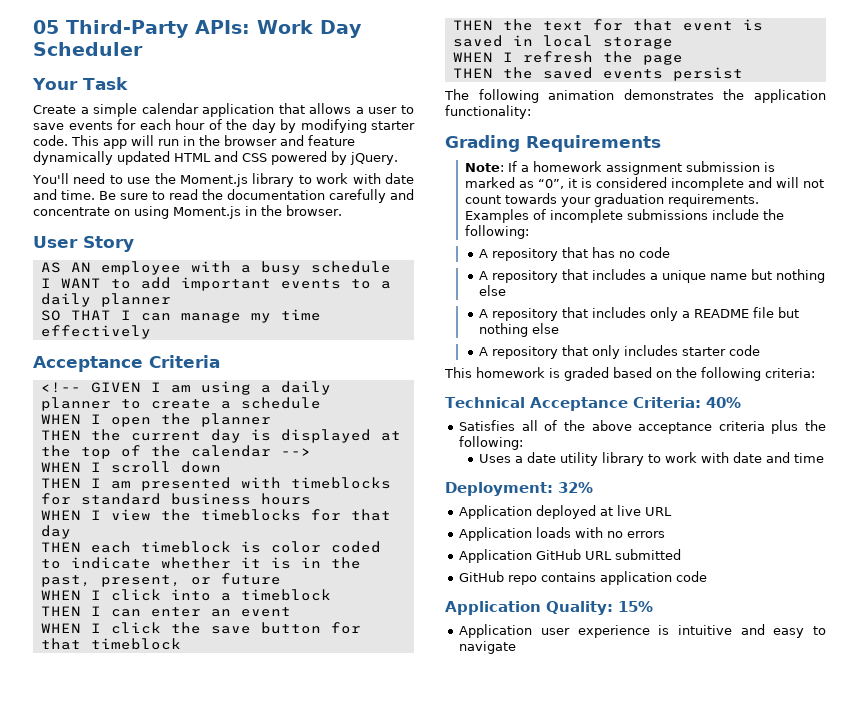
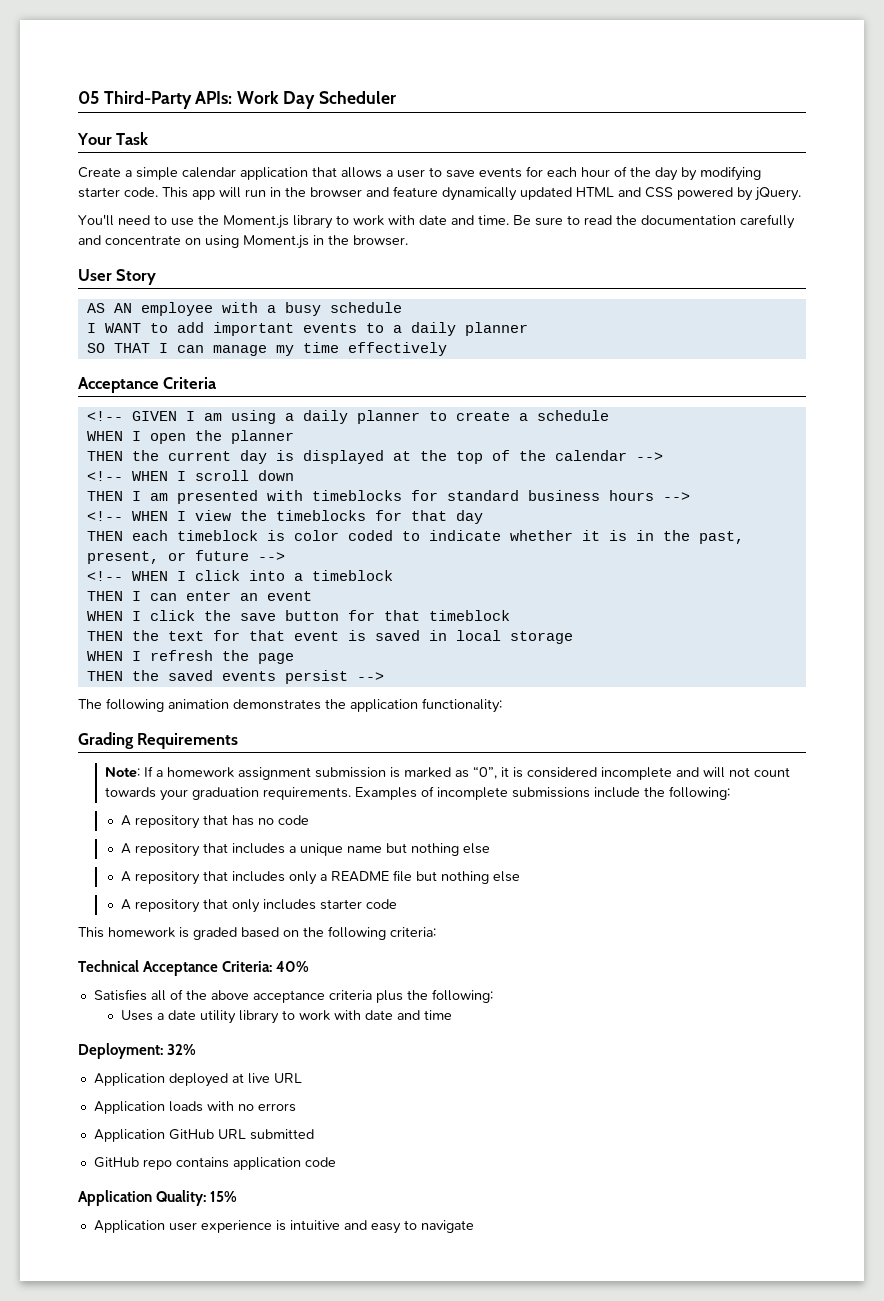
- WHEN I scroll down
+ <!-- WHEN I scroll down
- THEN I am presented with timeblocks for standard business hours
- WHEN I view the timeblocks for that day
+ THEN I am presented with timeblocks for standard business hours -->
+ <!-- WHEN I view the timeblocks for that day
- THEN each timeblock is color coded to indicate whether it is in the past, present, or future
- WHEN I click into a timeblock
+ THEN each timeblock is color coded to indicate whether it is in the past, present, or future -->
+ <!-- WHEN I click into a timeblock
- THEN the saved events persist
+ THEN the saved events persist -->

